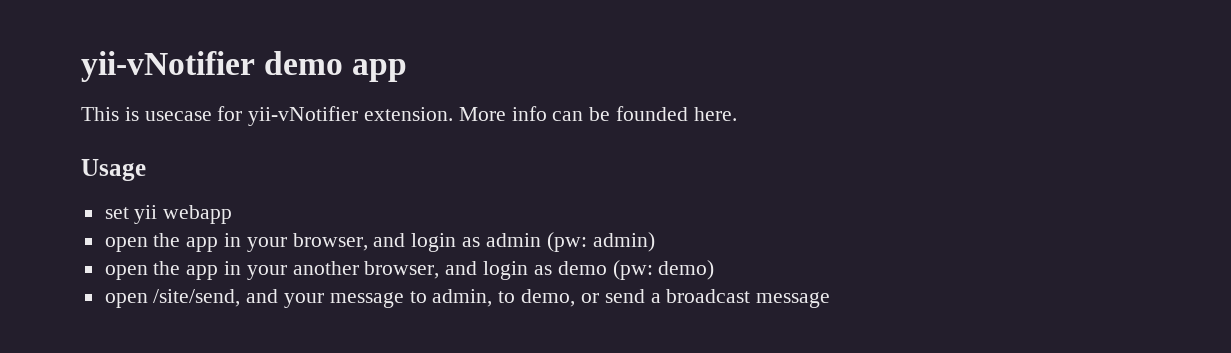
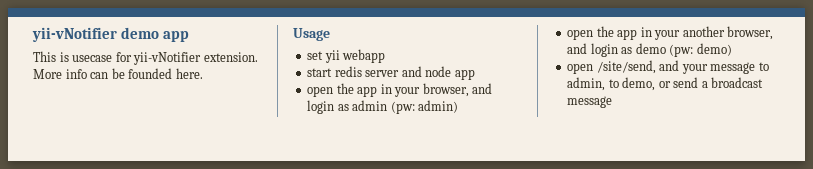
+ start redis server and node app

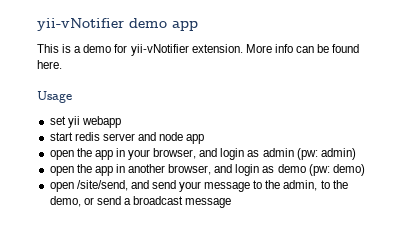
- This is usecase for yii-vNotifier extension.
+ This is a demo for yii-vNotifier extension.
- More info can be founded here.
+ More info can be found here.
- open the app in your another browser, and login as demo (pw: demo)
+ open the app in another browser, and login as demo (pw: demo)
- open /site/send, and your message to admin, to demo, or send a broadcast message
+ open /site/send, and send your message to the admin, to the demo, or send a broadcast message

